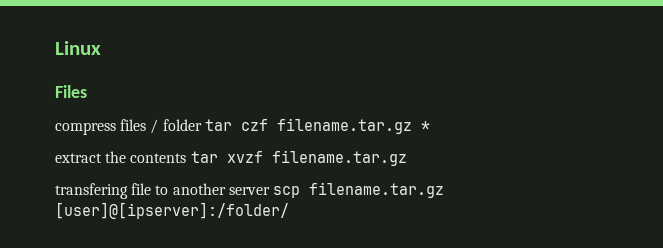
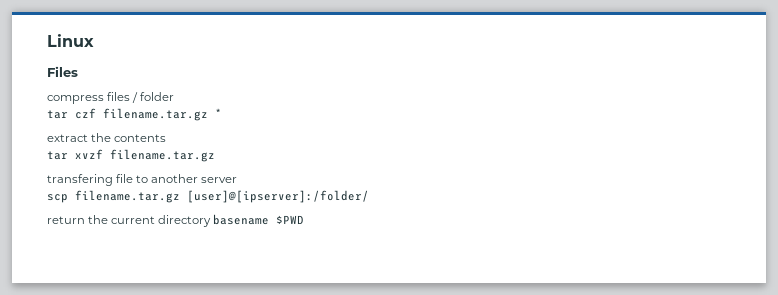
- compress files / folder tar czf filename.tar.gz *
+ compress files / folder
+ tar czf filename.tar.gz *
- extract the contents tar xvzf filename.tar.gz
+ extract the contents
+ tar xvzf filename.tar.gz
- transfering file to another server scp filename.tar.gz [user]@[ipserver]:/folder/
+ transfering file to another server
+ scp filename.tar.gz [user]@[ipserver]:/folder/
+ return the current directory basename $PWD

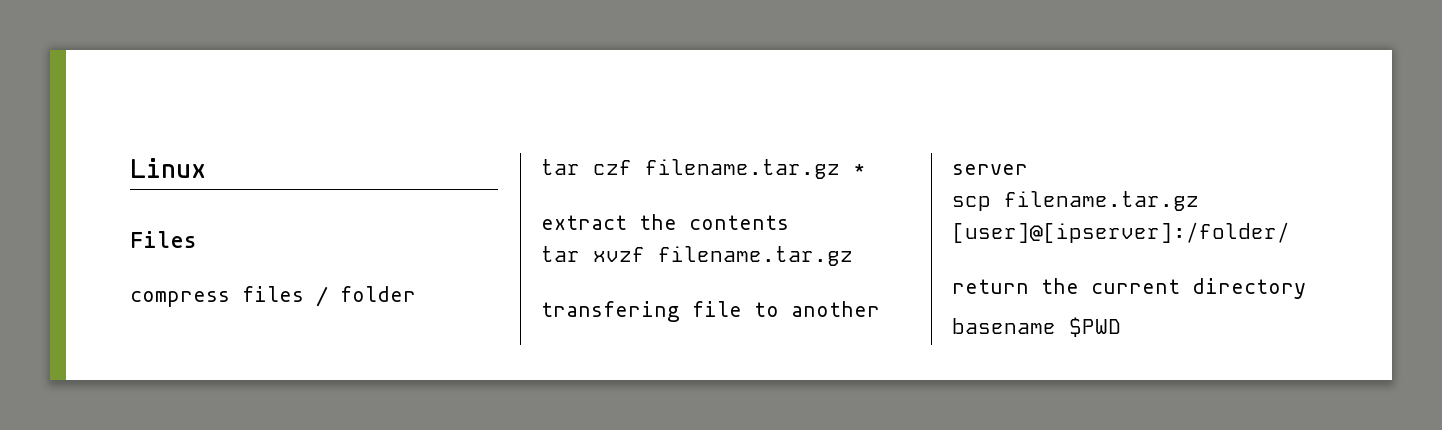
- return the current directory basename $PWD
+ return the current directory
+ basename $PWD

